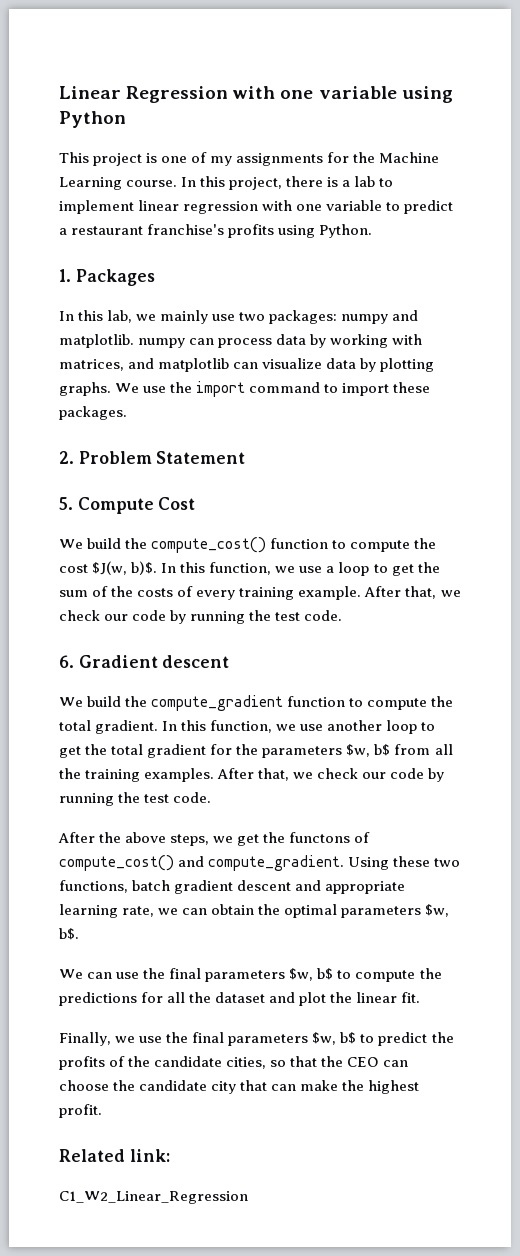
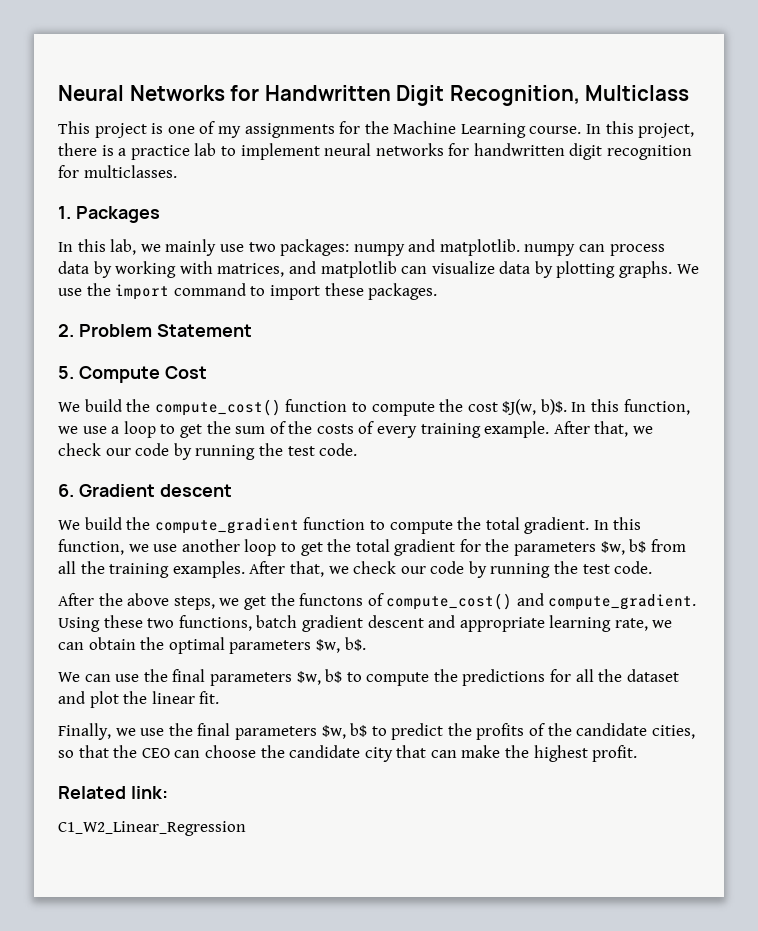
- Linear Regression with one variable using Python
+ Neural Networks for Handwritten Digit Recognition, Multiclass
- In this project, there is a lab to implement linear regression with one variable to predict a restaurant franchise's profits using Python.
+ In this project, there is a practice lab to implement neural networks for handwritten digit recognition for multiclasses.

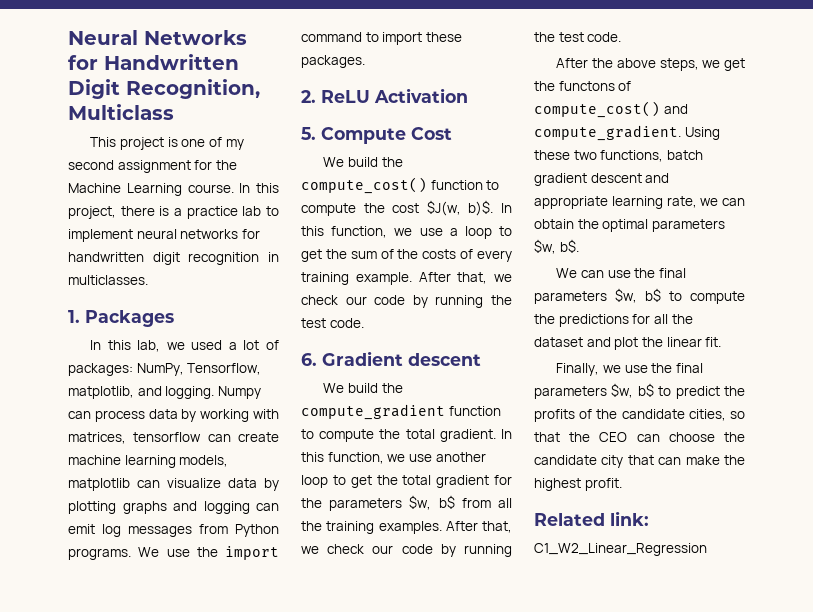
- This project is one of my assignments for the Machine Learning course.
+ This project is one of my second assignment for the Machine Learning course.
- In this project, there is a practice lab to implement neural networks for handwritten digit recognition for multiclasses.
+ In this project, there is a practice lab to implement neural networks for handwritten digit recognition in multiclasses.
- In this lab, we mainly use two packages: numpy and matplotlib. numpy can process data by working with matrices, and matplotlib can visualize data by plotting graphs.
+ In this lab, we used a lot of packages: NumPy, Tensorflow, matplotlib, and logging. Numpy can process data by working with matrices, tensorflow can create machine learning models, matplotlib can visualize data by plotting graphs and logging can emit log messages from Python programs.
- 2. Problem Statement
+ 2. ReLU Activation

